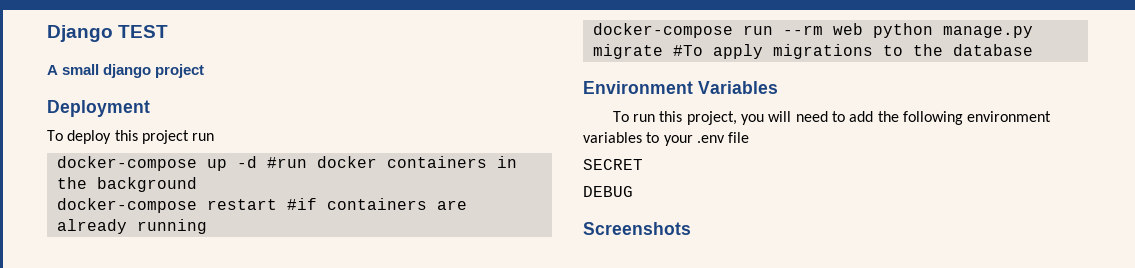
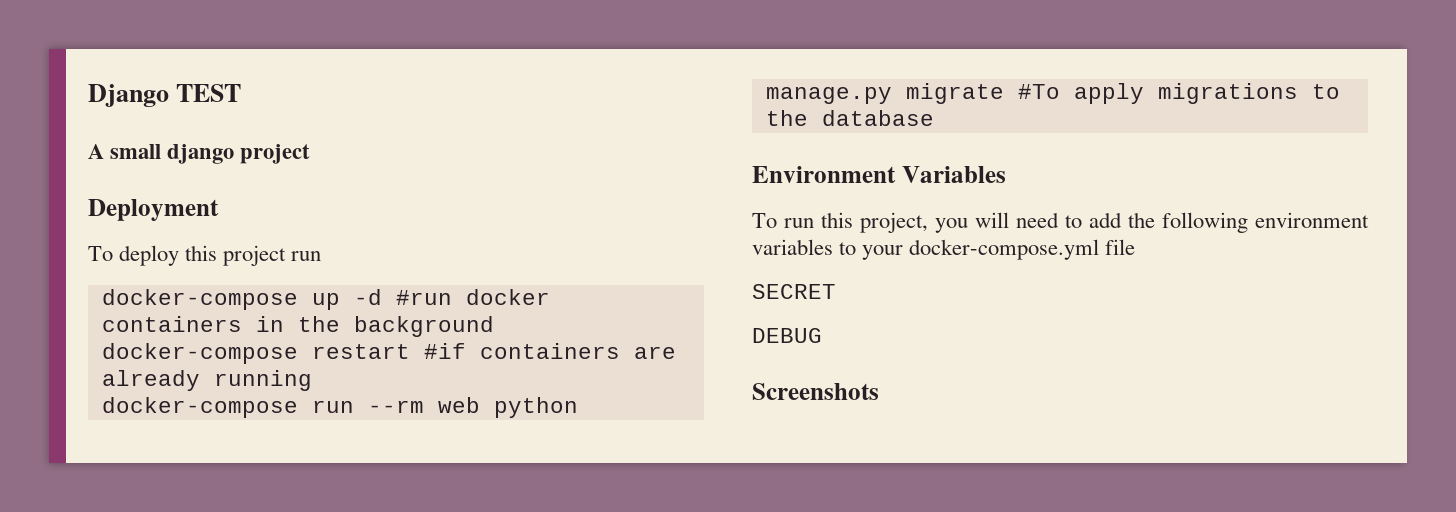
- To run this project, you will need to add the following environment variables to your .env file
+ To run this project, you will need to add the following environment variables to your docker-compose.yml file

